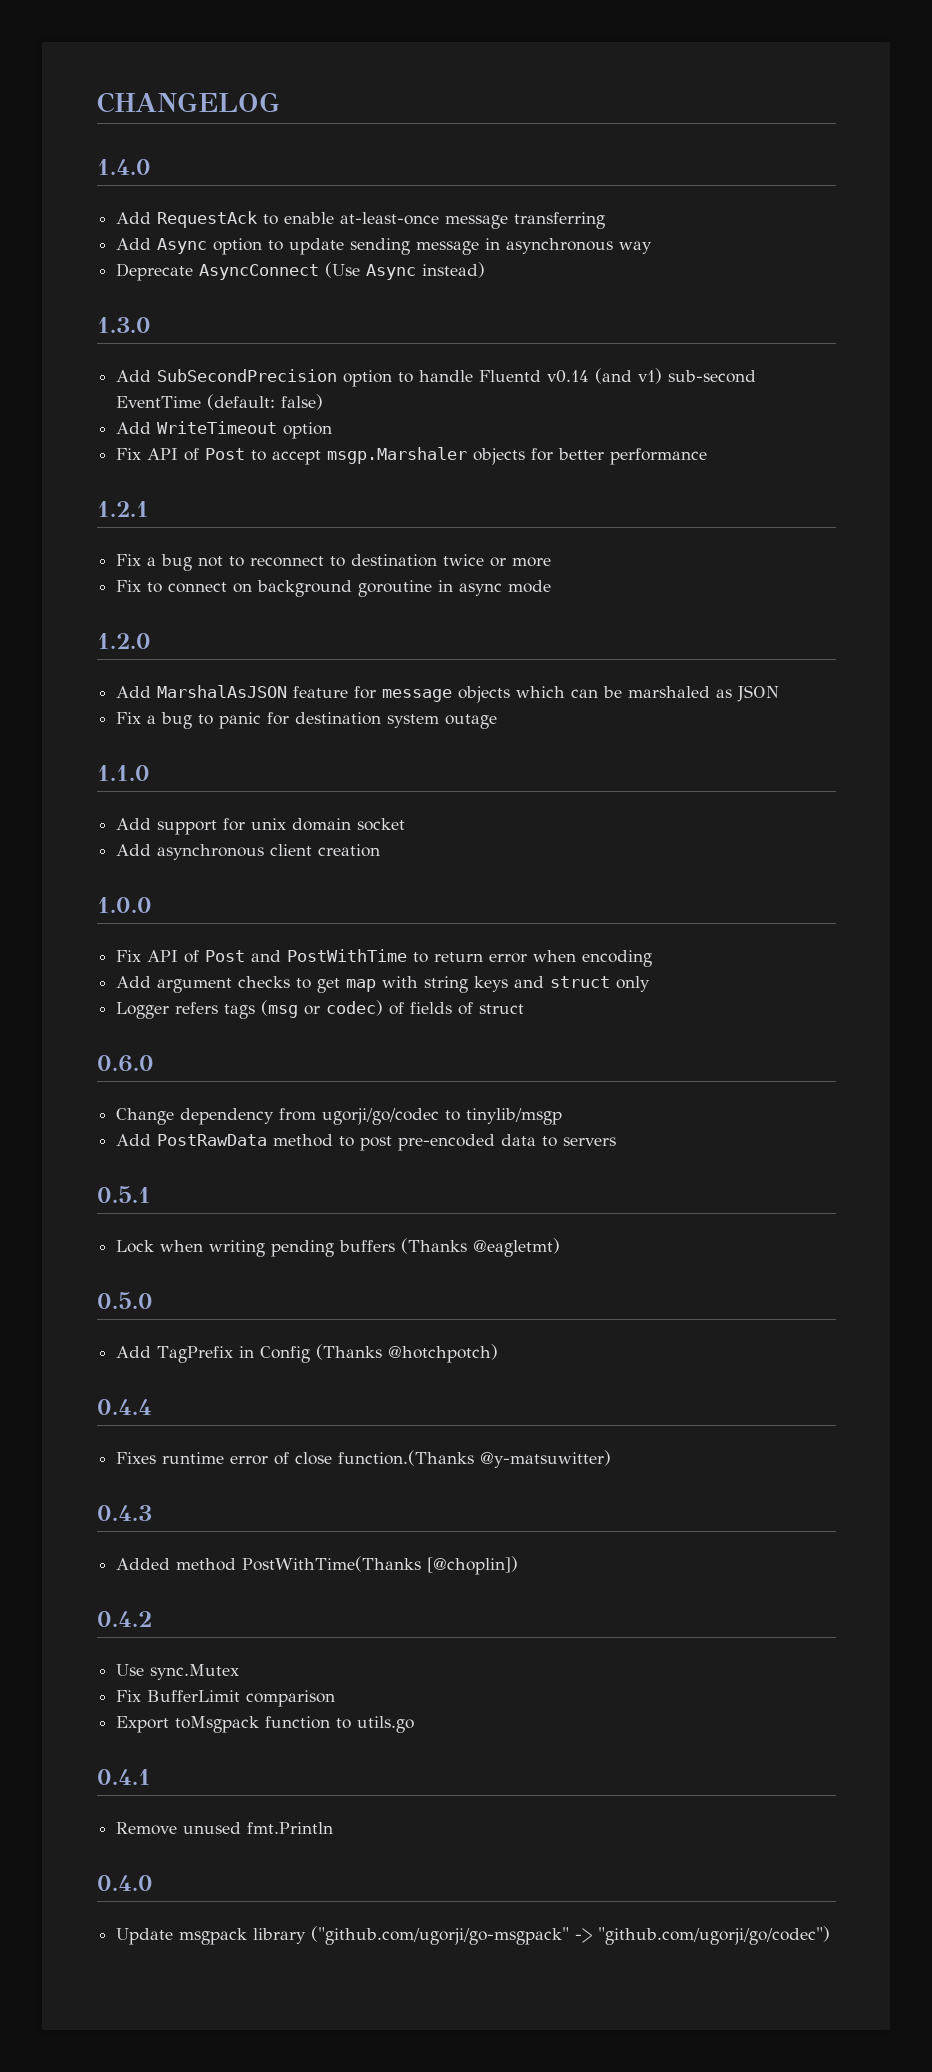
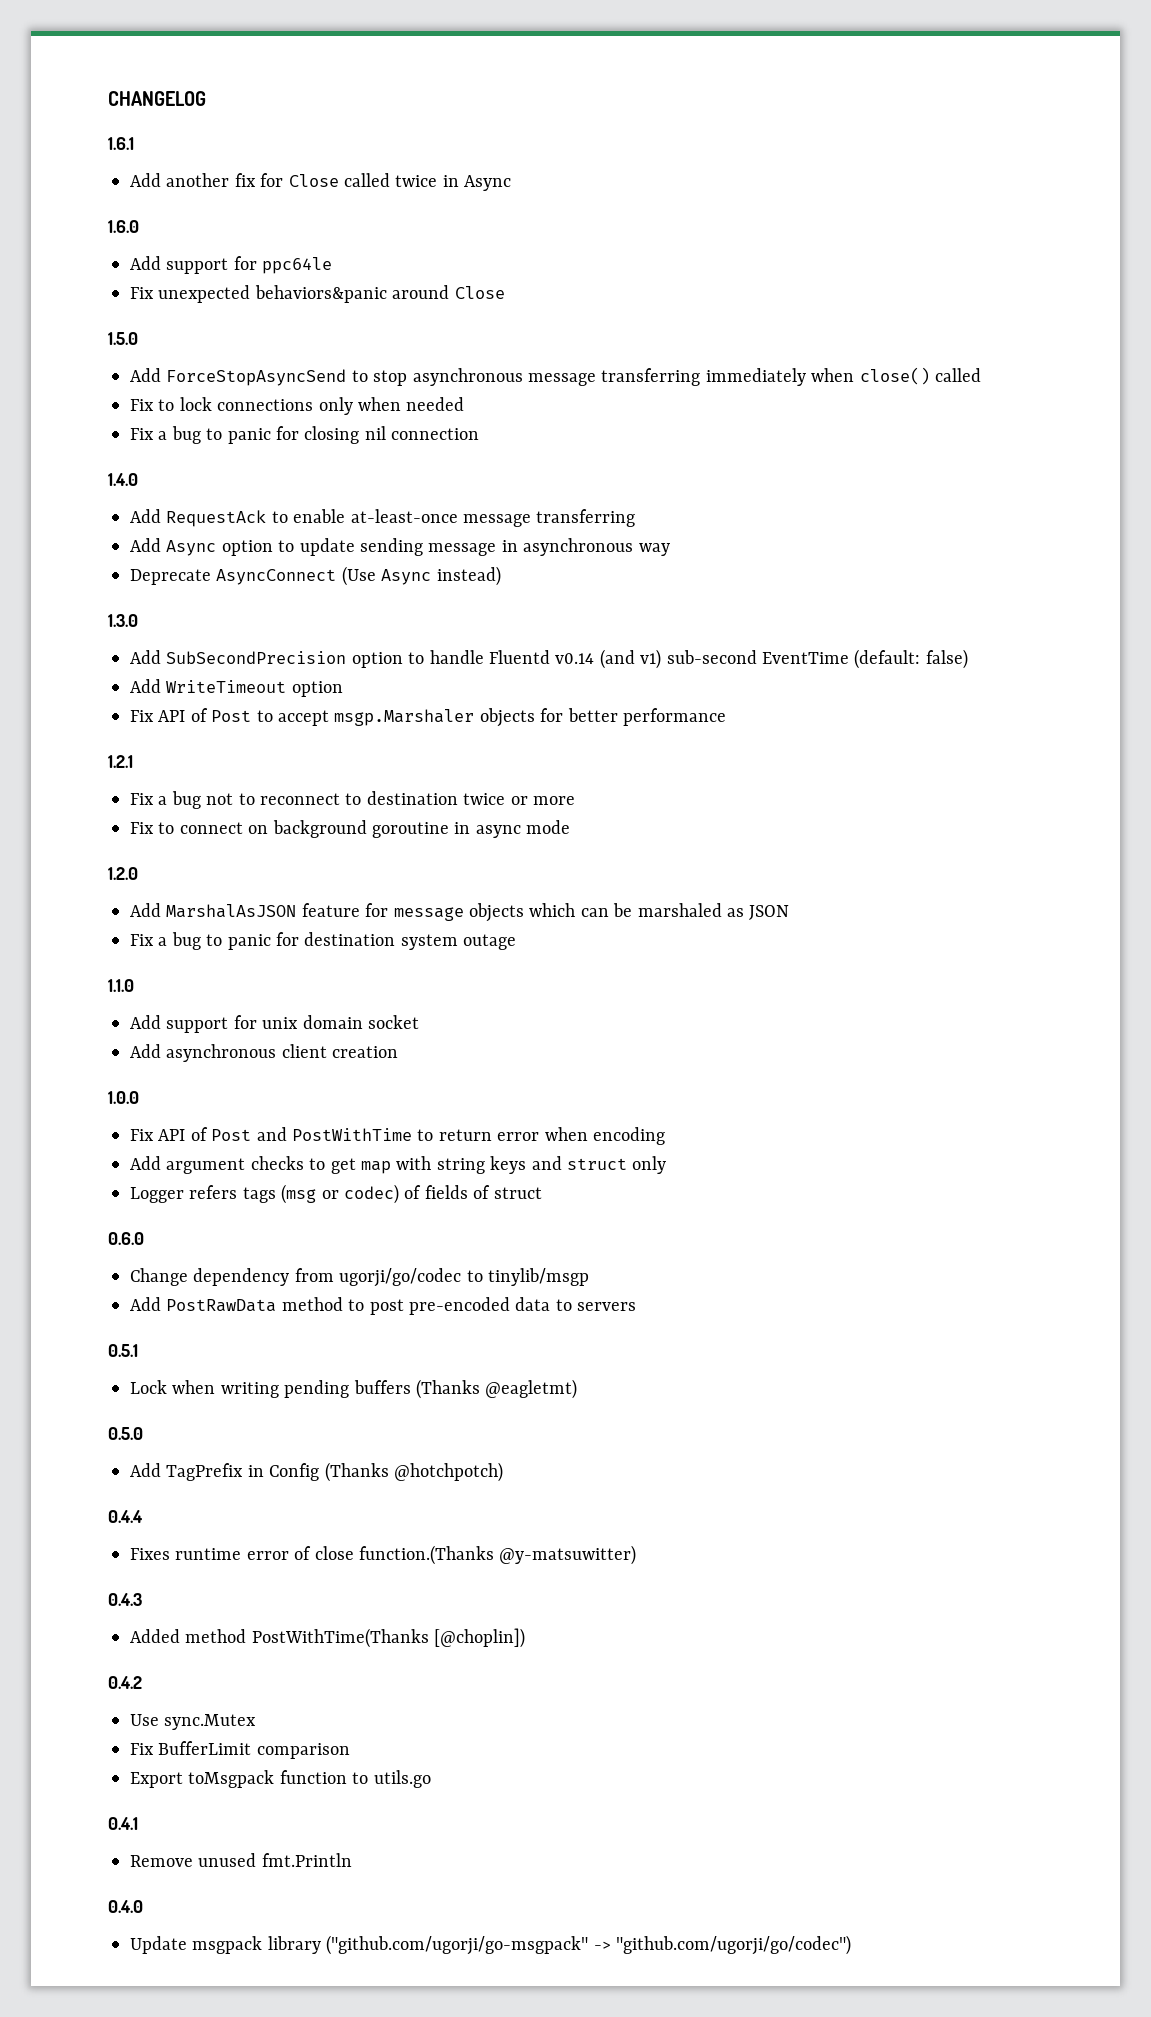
+ 1.6.1
+ Add another fix for Close called twice in Async
+ 1.6.0
+ Add support for ppc64le
+ Fix unexpected behaviors&panic around Close
+ 1.5.0
+ Add ForceStopAsyncSend to stop asynchronous message transferring immediately when close() called
+ Fix to lock connections only when needed
+ Fix a bug to panic for closing nil connection

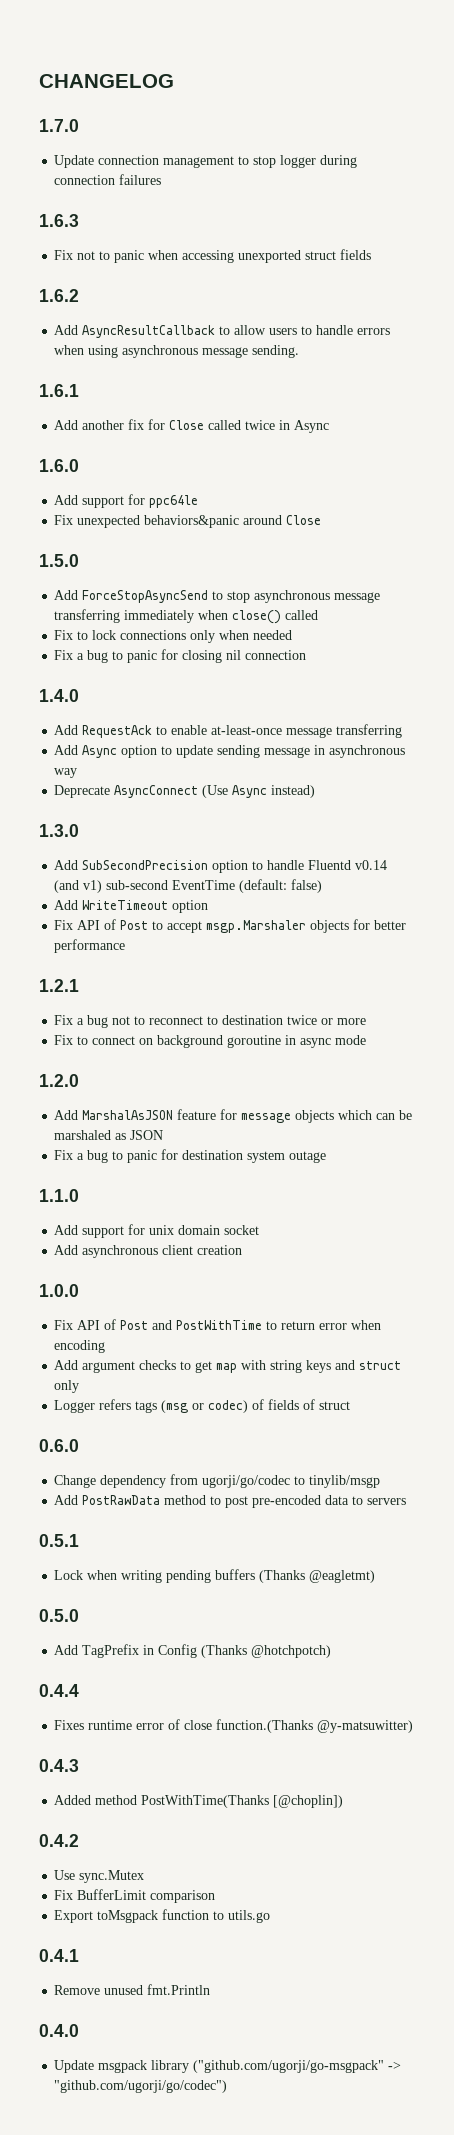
+ 1.7.0
+ Update connection management to stop logger during connection failures
+ 1.6.3
+ Fix not to panic when accessing unexported struct fields
+ 1.6.2
+ Add AsyncResultCallback to allow users to handle errors when using asynchronous message sending.

